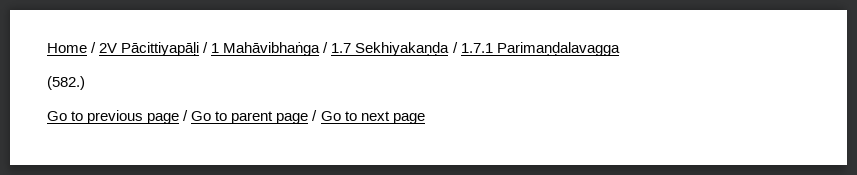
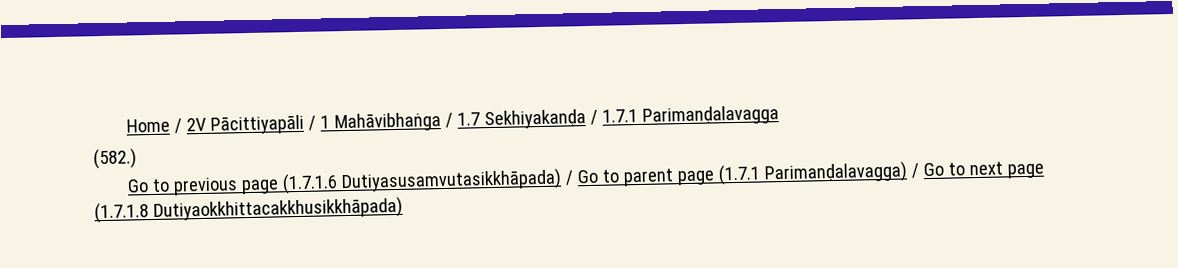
- Go to previous page / Go to parent page / Go to next page
+ Go to previous page (1.7.1.6 Dutiyasusaṃvutasikkhāpada) / Go to parent page (1.7.1 Parimaṇḍalavagga) / Go to next page (1.7.1.8 Dutiyaokkhittacakkhusikkhāpada)

